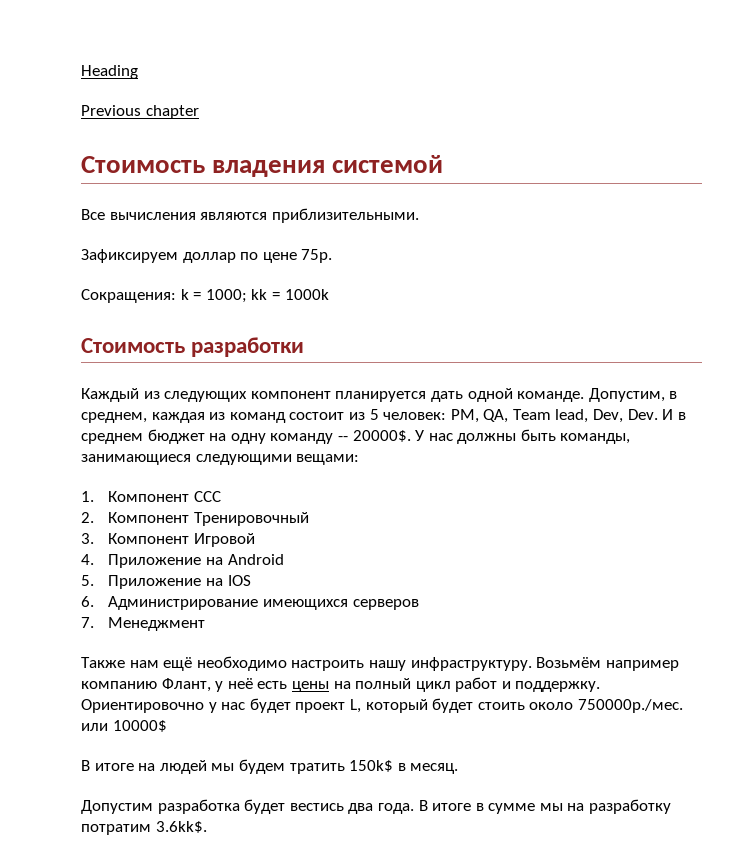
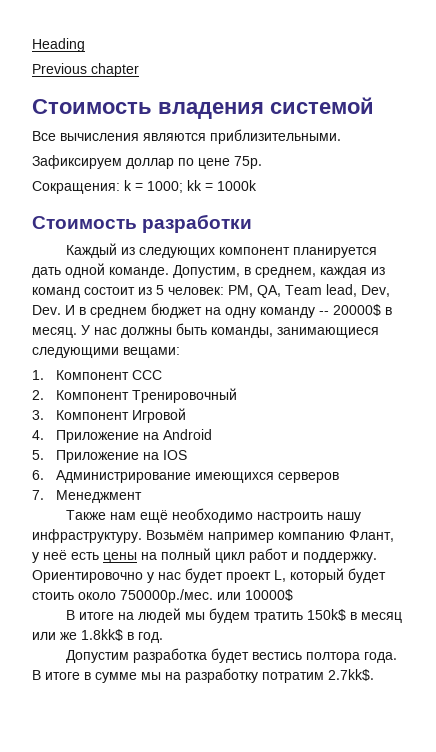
- Допустим, в среднем, каждая из команд состоит из 5 человек: PM, QA, Team lead, Dev, Dev. И в среднем бюджет на одну команду -- 20000$.
+ Допустим, в среднем, каждая из команд состоит из 5 человек: PM, QA, Team lead, Dev, Dev. И в среднем бюджет на одну команду -- 20000$ в месяц.
- В итоге на людей мы будем тратить 150k$ в месяц.
+ В итоге на людей мы будем тратить 150k$ в месяц или же 1.8kk$ в год.
- Допустим разработка будет вестись два года.
+ Допустим разработка будет вестись полтора года.
- В итоге в сумме мы на разработку потратим 3.6kk$.
+ В итоге в сумме мы на разработку потратим 2.7kk$.

